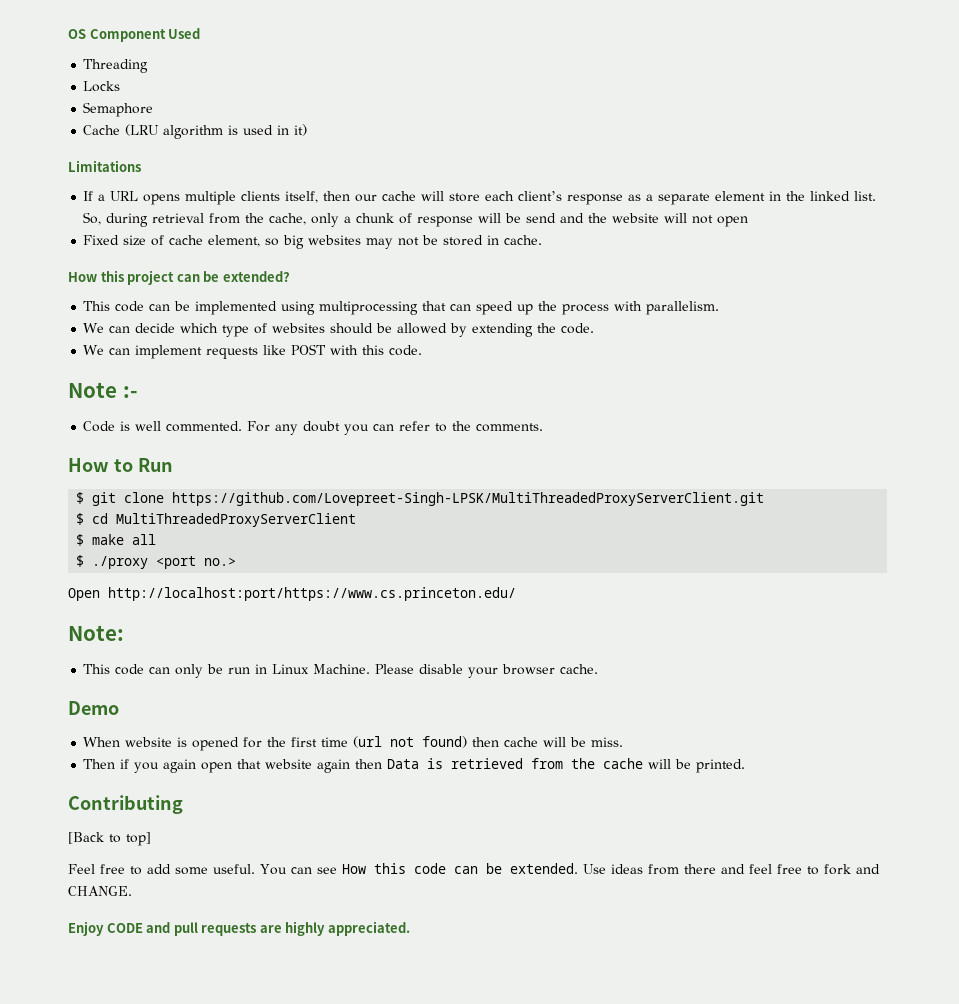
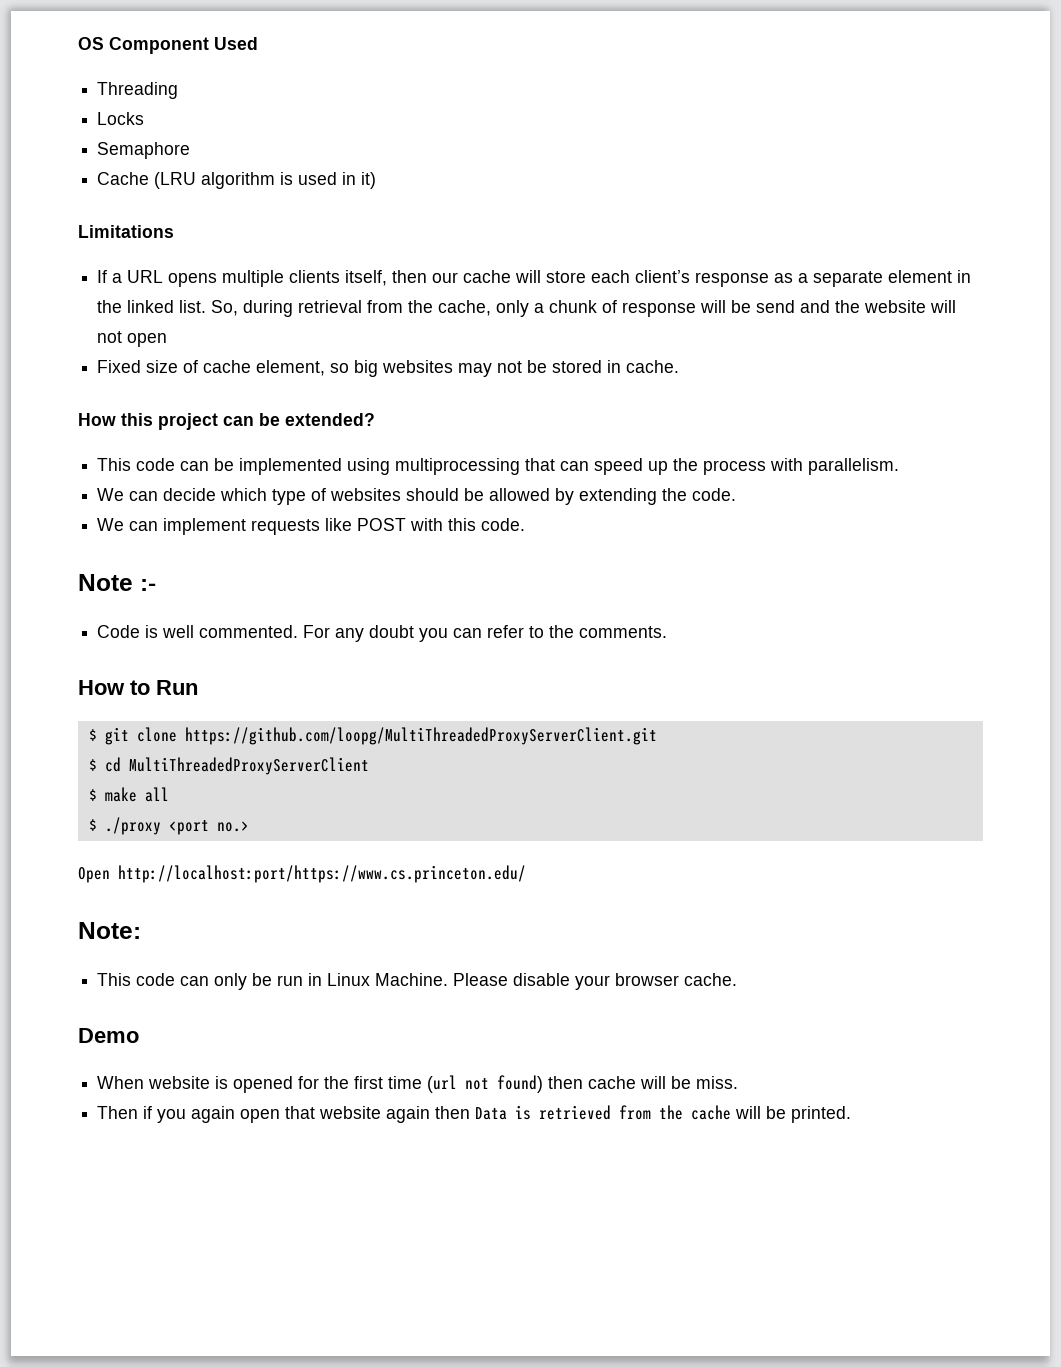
- $ git clone https://github.com/Lovepreet-Singh-LPSK/MultiThreadedProxyServerClient.git
+ $ git clone https://github.com/loopg/MultiThreadedProxyServerClient.git
- Contributing
- [Back to top]
- Feel free to add some useful. You can see How this code can be extended. Use ideas from there and feel free to fork and CHANGE.
- Enjoy CODE and pull requests are highly appreciated.

